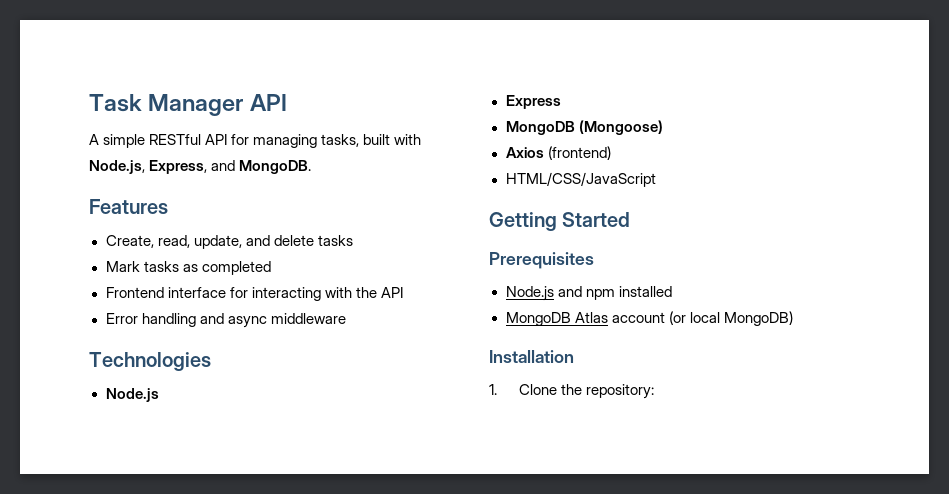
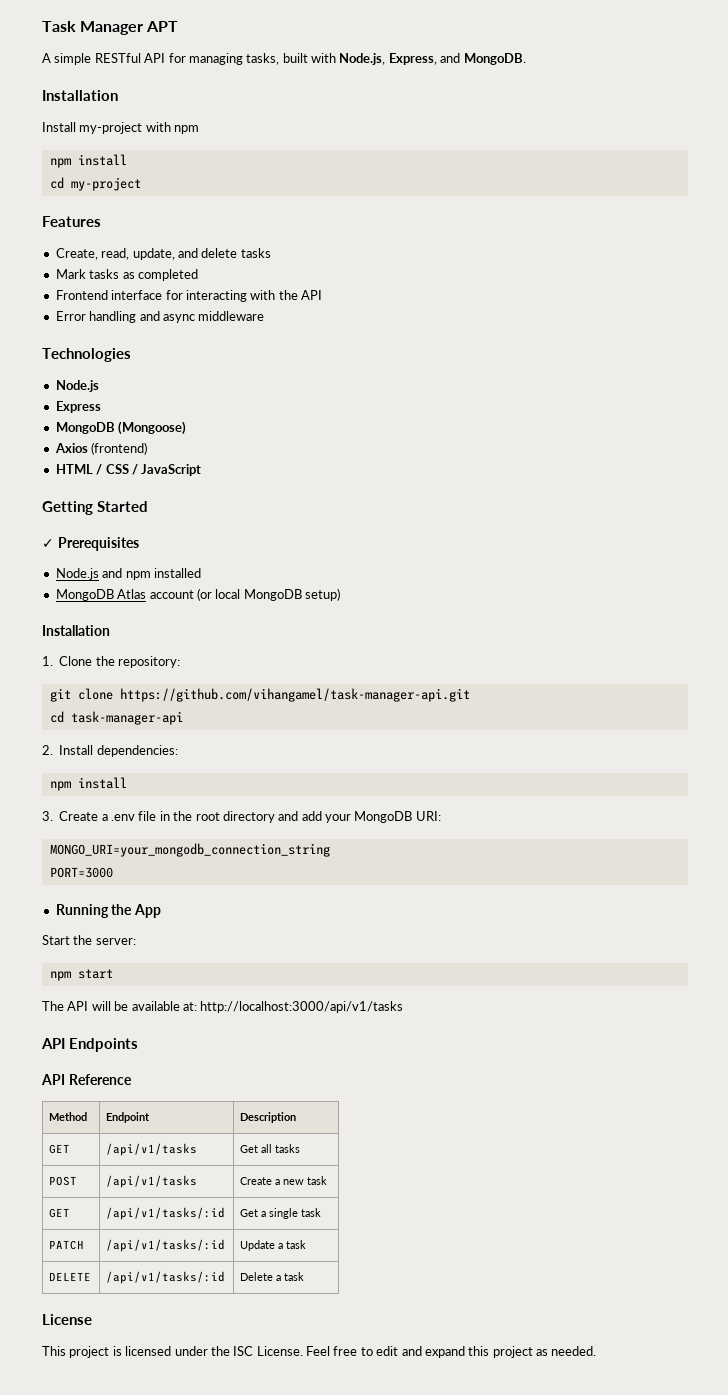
- Task Manager API
+ Task Manager APT
  A simple RESTful API for managing tasks, built with Node.js, Express, and MongoDB.
+ Installation
+ Install my-project with npm
+ npm install
+ cd my-project
- HTML/CSS/JavaScript
+ HTML / CSS / JavaScript
- Prerequisites
+ ✓ Prerequisites
- MongoDB Atlas account (or local MongoDB)
+ MongoDB Atlas account (or local MongoDB setup)
+ git clone https://github.com/vihangamel/task-manager-api.git
+ cd task-manager-api
+ 2. Install dependencies:
+ npm install
+ 3. Create a .env file in the root directory and add your MongoDB URI:
+ MONGO_URI=your_mongodb_connection_string
+ PORT=3000
+ Running the App
+ Start the server:
+ npm start
+ The API will be available at: http://localhost:3000/api/v1/tasks
+ API Endpoints
+ API Reference
+ Method | Endpoint | Description
+ GET | /api/v1/tasks | Get all tasks
+ POST | /api/v1/tasks | Create a new task
+ GET | /api/v1/tasks/:id | Get a single task
+ PATCH | /api/v1/tasks/:id | Update a task
+ DELETE | /api/v1/tasks/:id | Delete a task
+ License
+ This project is licensed under the ISC License. Feel free to edit and expand this project as needed.

